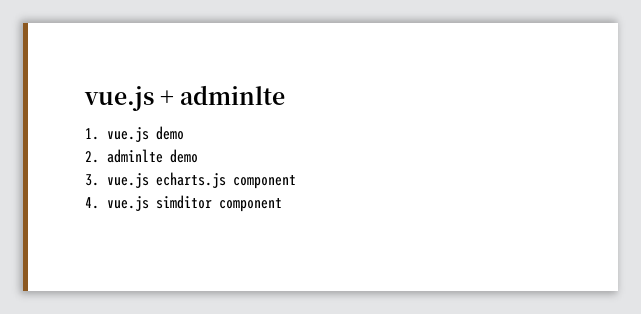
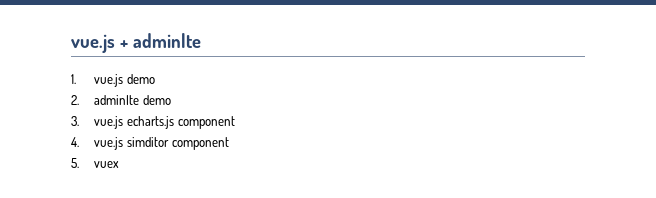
+ 5. vuex

